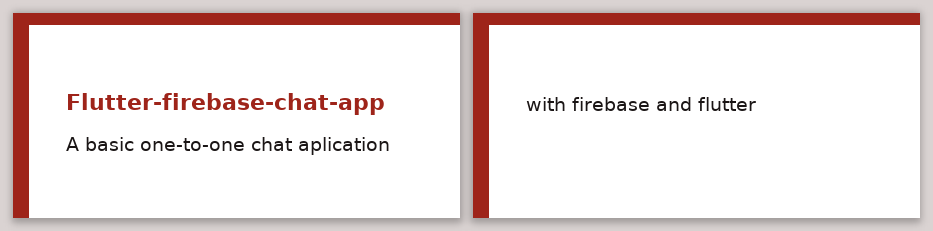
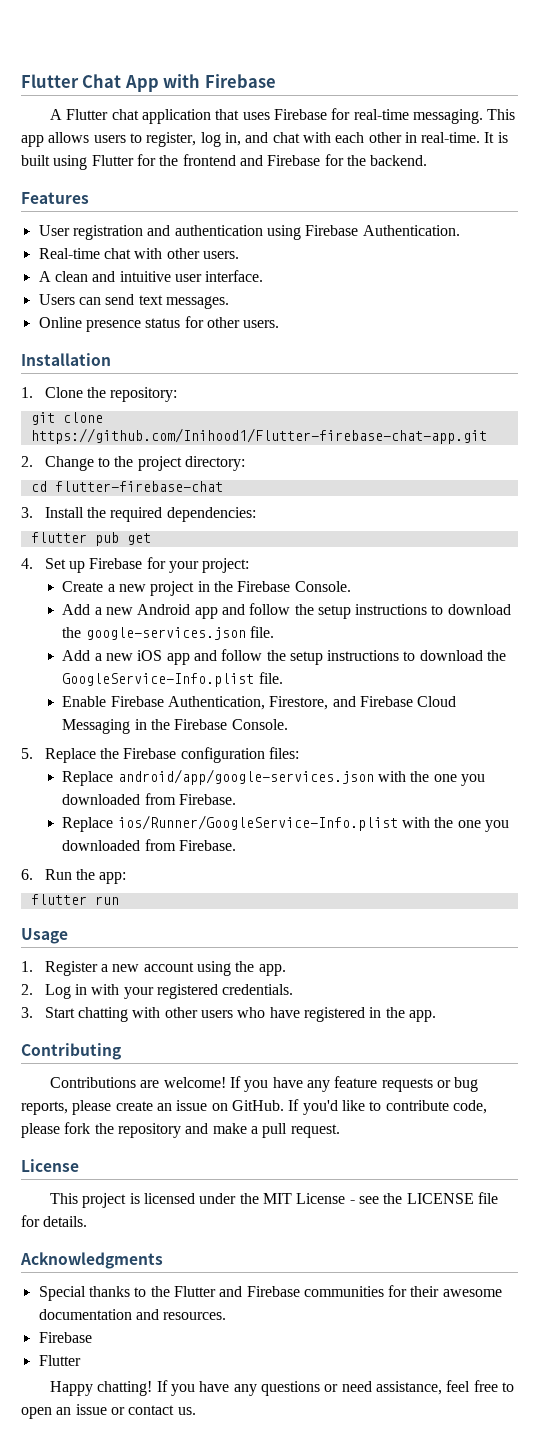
- Flutter-firebase-chat-app
- A basic one-to-one chat aplication with firebase and flutter
+ Flutter Chat App with Firebase
+ A Flutter chat application that uses Firebase for real-time messaging. This app allows users to register, log in, and chat with each other in real-time. It is built using Flutter for the frontend and Firebase for the backend.
+ Features
+ User registration and authentication using Firebase Authentication.
+ Real-time chat with other users.
+ A clean and intuitive user interface.
+ Users can send text messages.
+ Online presence status for other users.
+ Installation
+ 1. Clone the repository:
+ git clone https://github.com/Inihood1/Flutter-firebase-chat-app.git
+ 2. Change to the project directory:
+ cd flutter-firebase-chat
+ 3. Install the required dependencies:
+ flutter pub get
+ 4. Set up Firebase for your project:
+ Create a new project in the Firebase Console.
+ Add a new Android app and follow the setup instructions to download the google-services.json file.
+ Add a new iOS app and follow the setup instructions to download the GoogleService-Info.plist file.
+ Enable Firebase Authentication, Firestore, and Firebase Cloud Messaging in the Firebase Console.
+ 5. Replace the Firebase configuration files:
+ Replace android/app/google-services.json with the one you downloaded from Firebase.
+ Replace ios/Runner/GoogleService-Info.plist with the one you downloaded from Firebase.
+ 6. Run the app:
+ flutter run
+ Usage
+ 1. Register a new account using the app.
+ 2. Log in with your registered credentials.
+ 3. Start chatting with other users who have registered in the app.
+ Contributing
+ Contributions are welcome! If you have any feature requests or bug reports, please create an issue on GitHub. If you'd like to contribute code, please fork the repository and make a pull request.
+ License
+ This project is licensed under the MIT License - see the LICENSE file for details.
+ Acknowledgments
+ Special thanks to the Flutter and Firebase communities for their awesome documentation and resources.
+ Firebase
+ Flutter
+ Happy chatting! If you have any questions or need assistance, feel free to open an issue or contact us.

